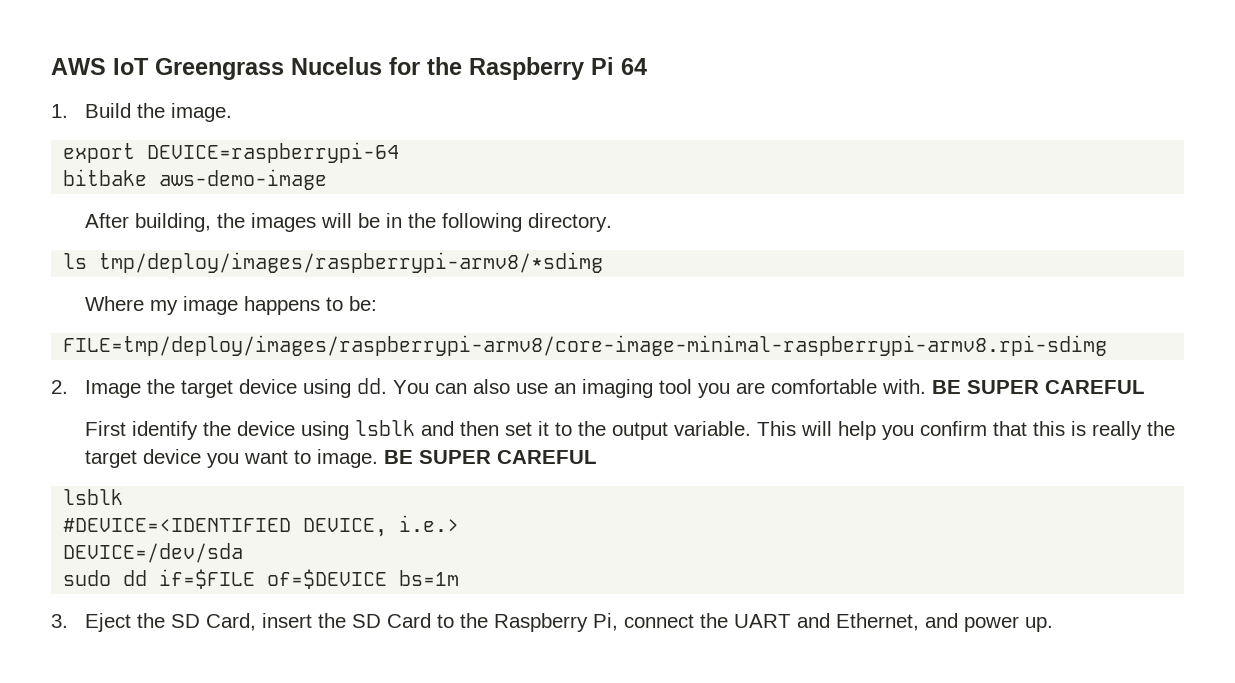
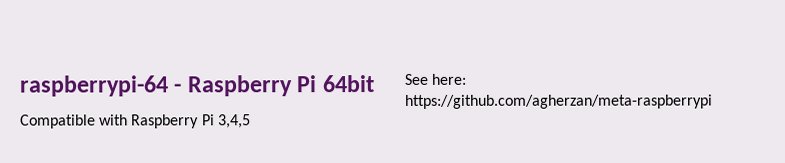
- AWS IoT Greengrass Nucelus for the Raspberry Pi 64
- 1. Build the image.
- export DEVICE=raspberrypi-64
- bitbake aws-demo-image
- After building, the images will be in the following directory.
- ls tmp/deploy/images/raspberrypi-armv8/*sdimg
- Where my image happens to be:
- FILE=tmp/deploy/images/raspberrypi-armv8/core-image-minimal-raspberrypi-armv8.rpi-sdimg
- 2. Image the target device using dd. You can also use an imaging tool you are comfortable with. BE SUPER CAREFUL
- First identify the device using lsblk and then set it to the output variable. This will help you confirm that this is really the target device you want to image. BE SUPER CAREFUL
- lsblk
- #DEVICE=<IDENTIFIED DEVICE, i.e.>
- DEVICE=/dev/sda
- sudo dd if=$FILE of=$DEVICE bs=1m
- 3. Eject the SD Card, insert the SD Card to the Raspberry Pi, connect the UART and Ethernet, and power up.
+ raspberrypi-64 - Raspberry Pi 64bit
+ Compatible with Raspberry Pi 3,4,5
+ See here: https://github.com/agherzan/meta-raspberrypi

